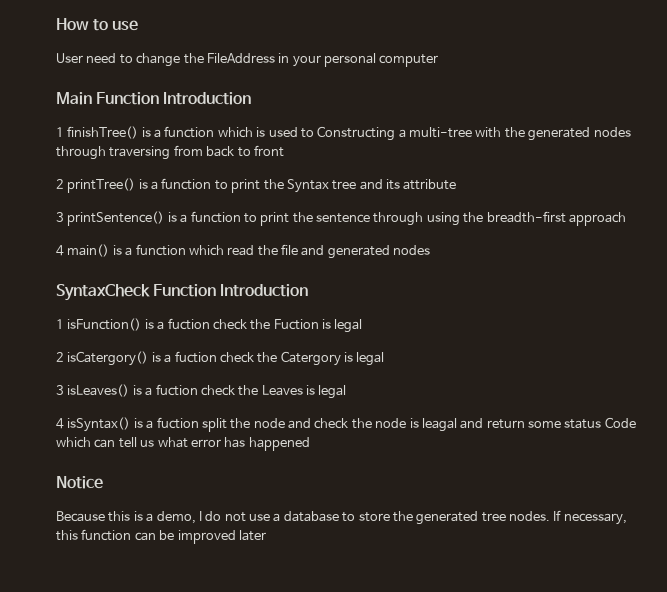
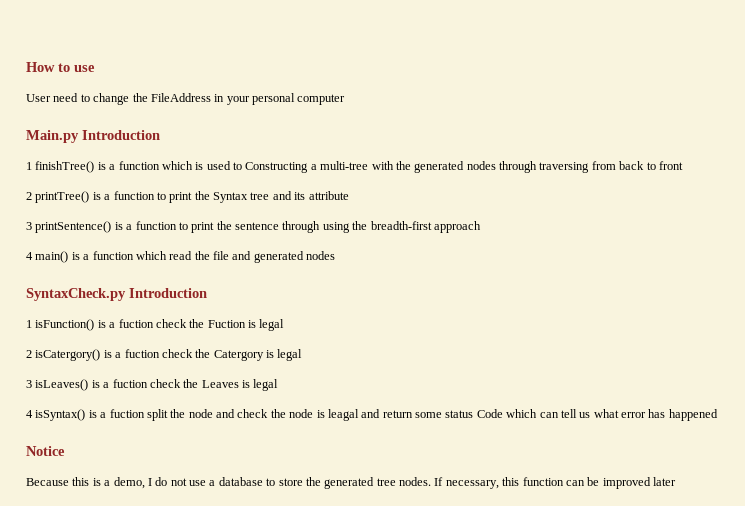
- Main Function Introduction
+ Main.py Introduction
- SyntaxCheck Function Introduction
+ SyntaxCheck.py Introduction

